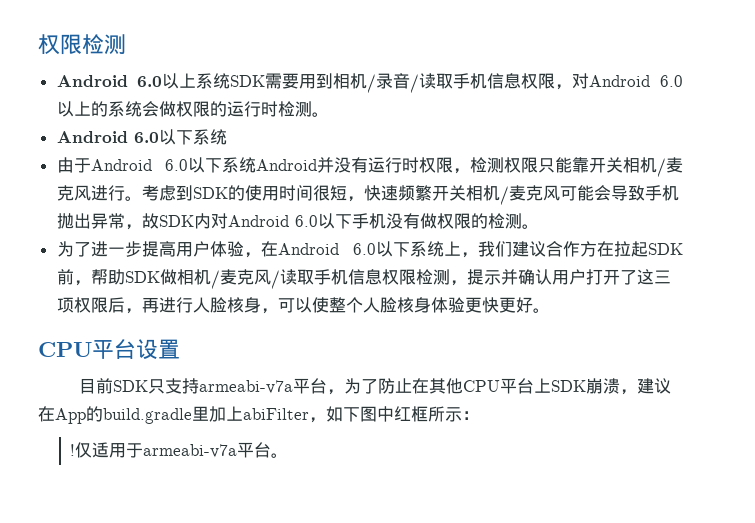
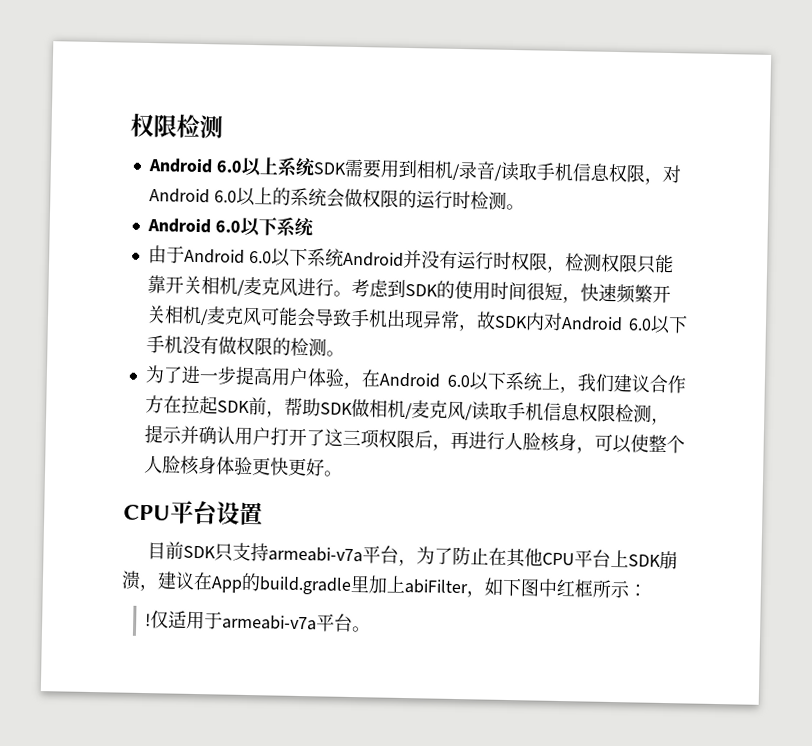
- 考虑到SDK的使用时间很短，快速频繁开关相机/麦克风可能会导致手机抛出异常，故SDK内对Android 6.0以下手机没有做权限的检测。
+ 考虑到SDK的使用时间很短，快速频繁开关相机/麦克风可能会导致手机出现异常，故SDK内对Android 6.0以下手机没有做权限的检测。

